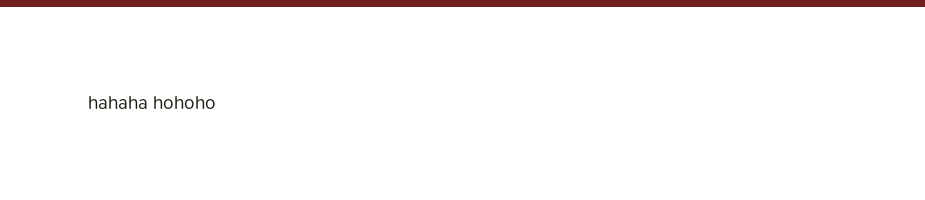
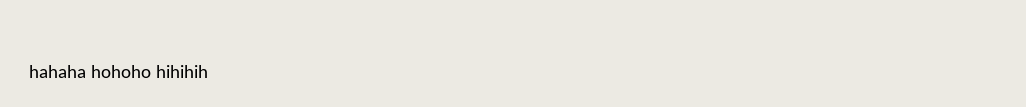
- hahaha hohoho
+ hahaha hohoho hihihih

